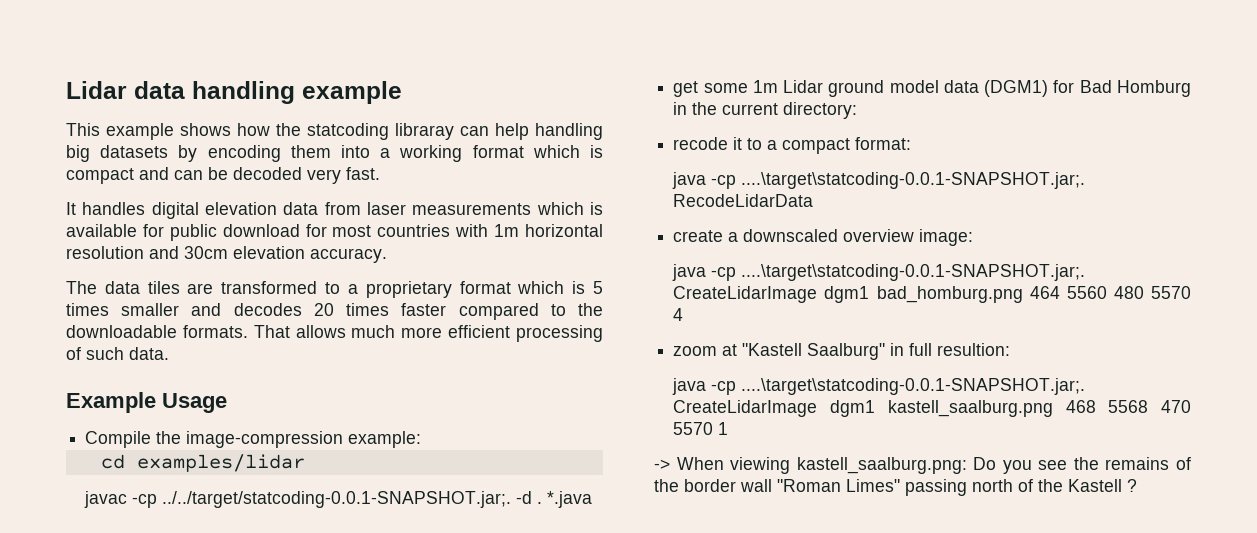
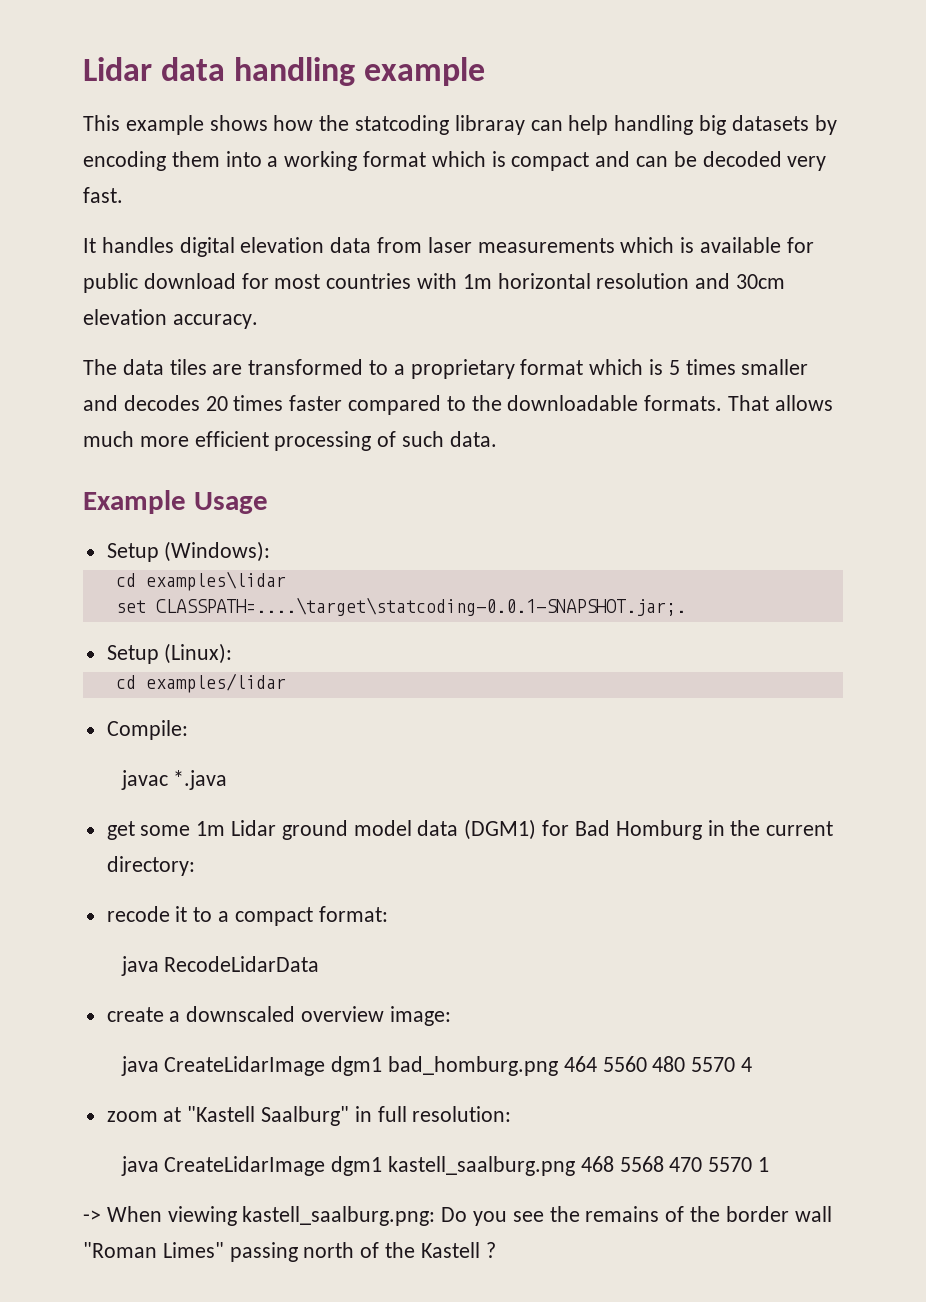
- Compile the image-compression example:
+ Setup (Windows):
+ cd examples\lidar
+ set CLASSPATH=....\target\statcoding-0.0.1-SNAPSHOT.jar;.
+ Setup (Linux):
+ Compile:
- javac -cp ../../target/statcoding-0.0.1-SNAPSHOT.jar;. -d . *.java
+ javac *.java
- java -cp ....\target\statcoding-0.0.1-SNAPSHOT.jar;. RecodeLidarData
+ java RecodeLidarData
- java -cp ....\target\statcoding-0.0.1-SNAPSHOT.jar;. CreateLidarImage dgm1 bad_homburg.png 464 5560 480 5570 4
+ java CreateLidarImage dgm1 bad_homburg.png 464 5560 480 5570 4
- zoom at "Kastell Saalburg" in full resultion:
- java -cp ....\target\statcoding-0.0.1-SNAPSHOT.jar;. CreateLidarImage dgm1 kastell_saalburg.png 468 5568 470 5570 1
+ zoom at "Kastell Saalburg" in full resolution:
+ java CreateLidarImage dgm1 kastell_saalburg.png 468 5568 470 5570 1

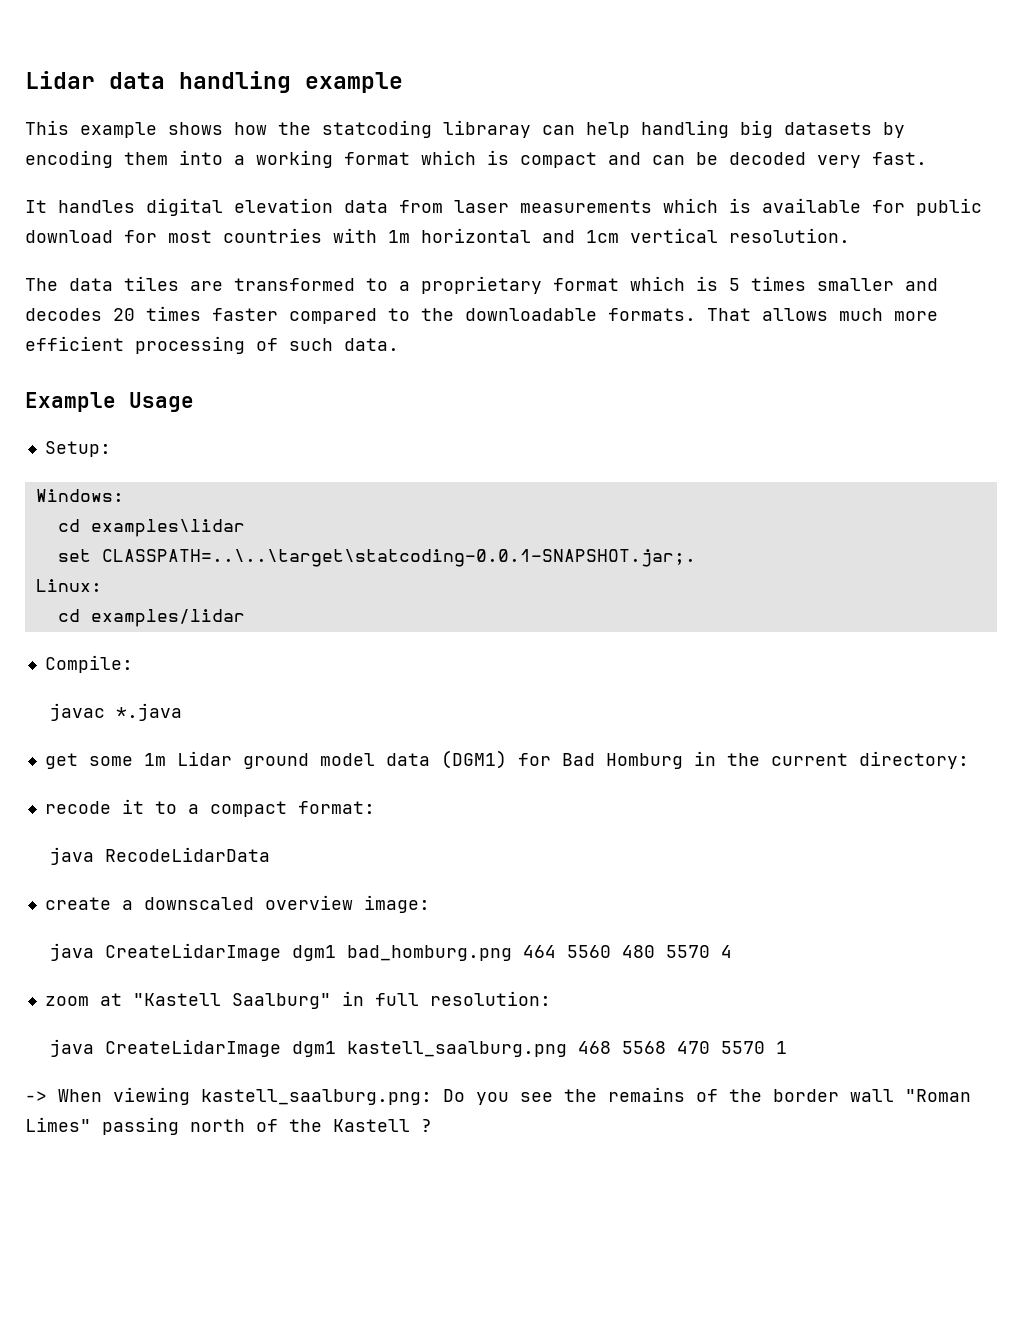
- It handles digital elevation data from laser measurements which is available for public download for most countries with 1m horizontal resolution and 30cm elevation accuracy.
+ It handles digital elevation data from laser measurements which is available for public download for most countries with 1m horizontal and 1cm vertical resolution.
- Setup (Windows):
+ Setup:
+ Windows:
- set CLASSPATH=....\target\statcoding-0.0.1-SNAPSHOT.jar;.
- Setup (Linux):
+ set CLASSPATH=..\..\target\statcoding-0.0.1-SNAPSHOT.jar;.
+ Linux:

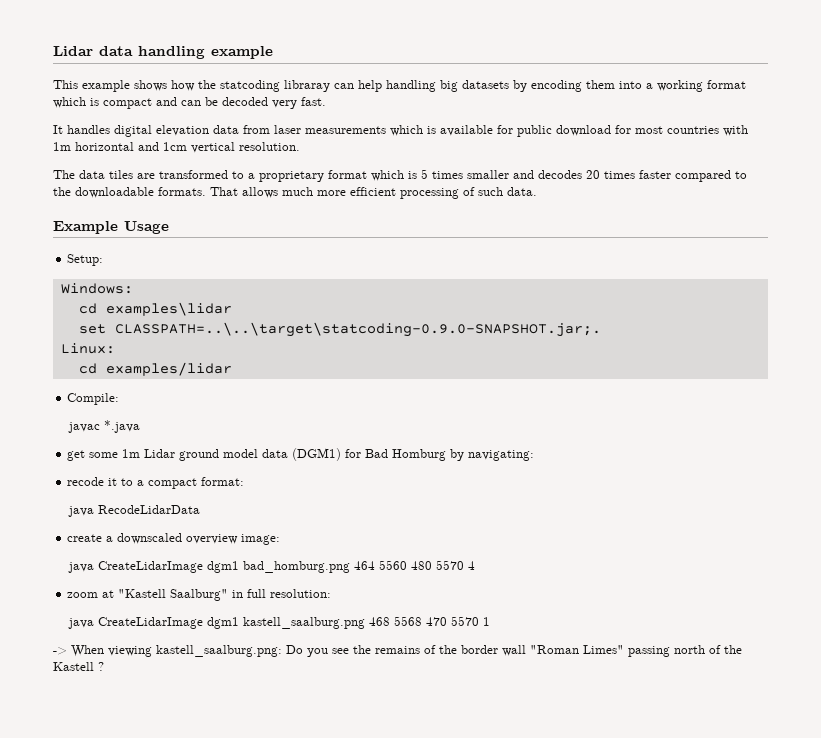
- set CLASSPATH=..\..\target\statcoding-0.0.1-SNAPSHOT.jar;.
+ set CLASSPATH=..\..\target\statcoding-0.9.0-SNAPSHOT.jar;.
- get some 1m Lidar ground model data (DGM1) for Bad Homburg in the current directory:
+ get some 1m Lidar ground model data (DGM1) for Bad Homburg by navigating:

